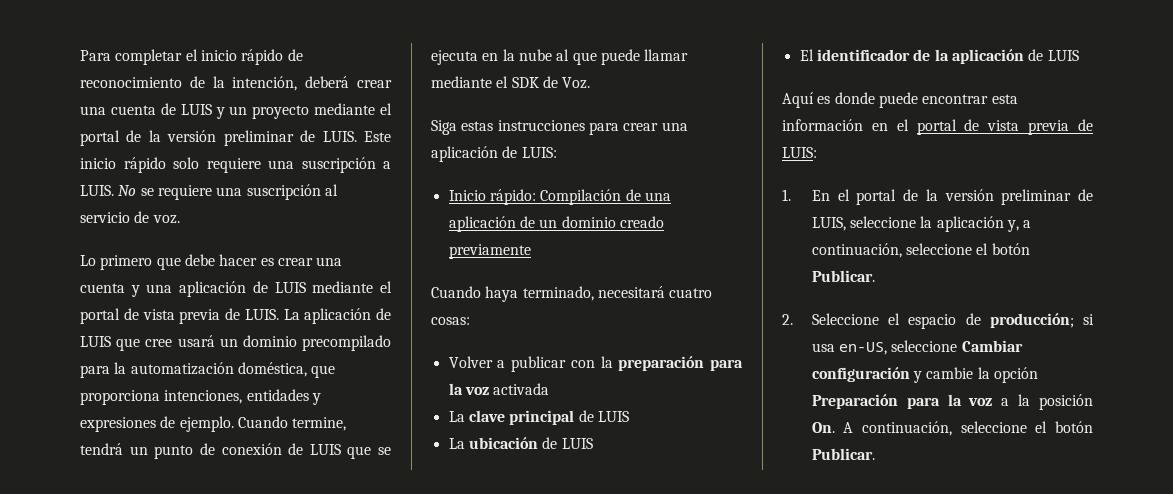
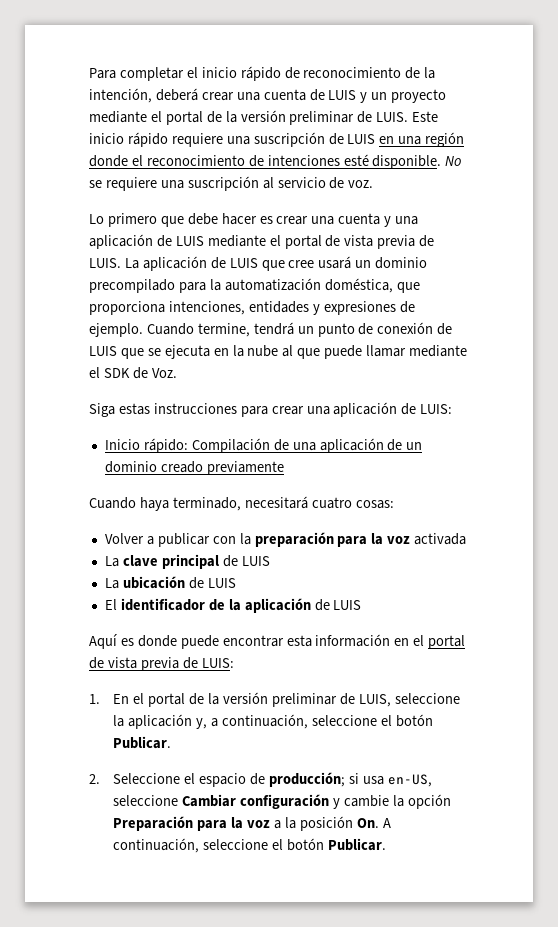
- Este inicio rápido solo requiere una suscripción a LUIS.
+ Este inicio rápido requiere una suscripción de LUIS en una región donde el reconocimiento de intenciones esté disponible.

